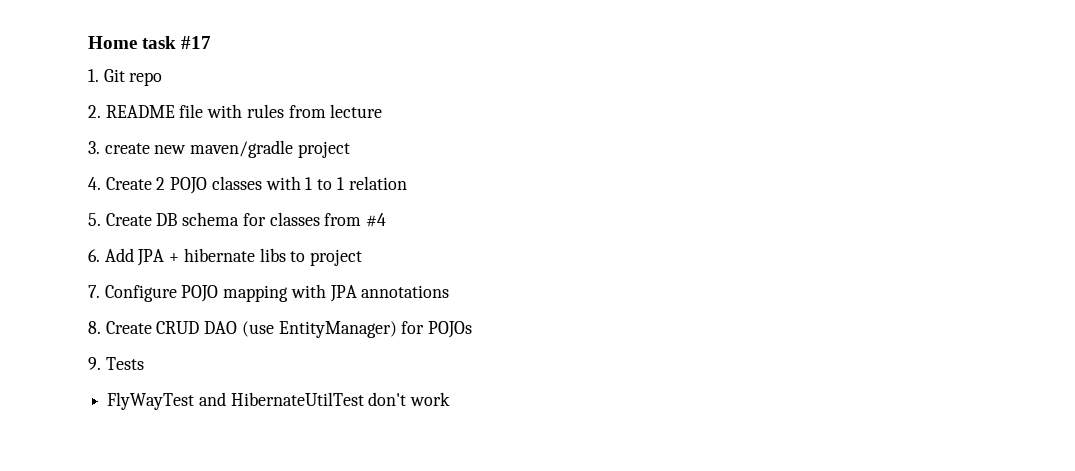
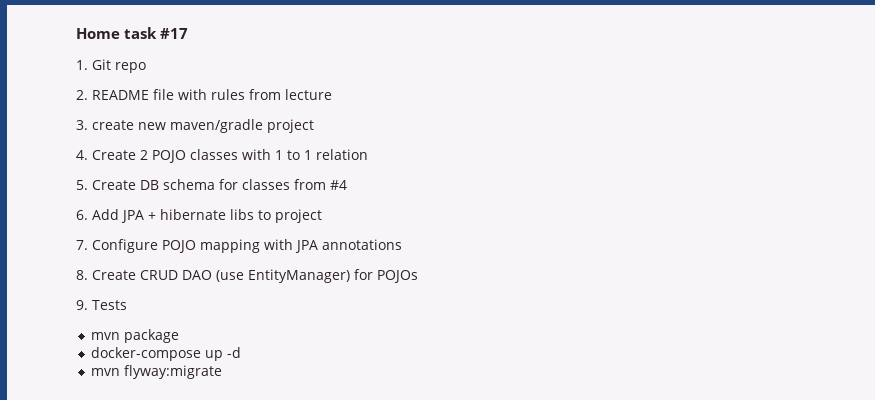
- FlyWayTest and HibernateUtilTest don't work
+ mvn package
+ docker-compose up -d
+ mvn flyway:migrate

